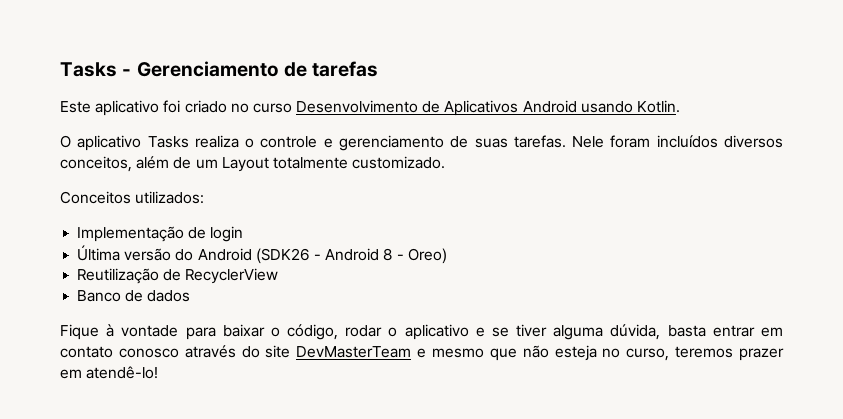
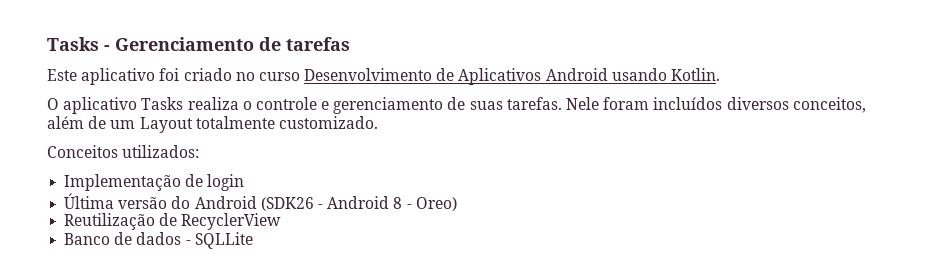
- Banco de dados
- Fique à vontade para baixar o código, rodar o aplicativo e se tiver alguma dúvida, basta entrar em contato conosco através do site DevMasterTeam e mesmo que não esteja no curso, teremos prazer em atendê-lo!
+ Banco de dados - SQLLite

